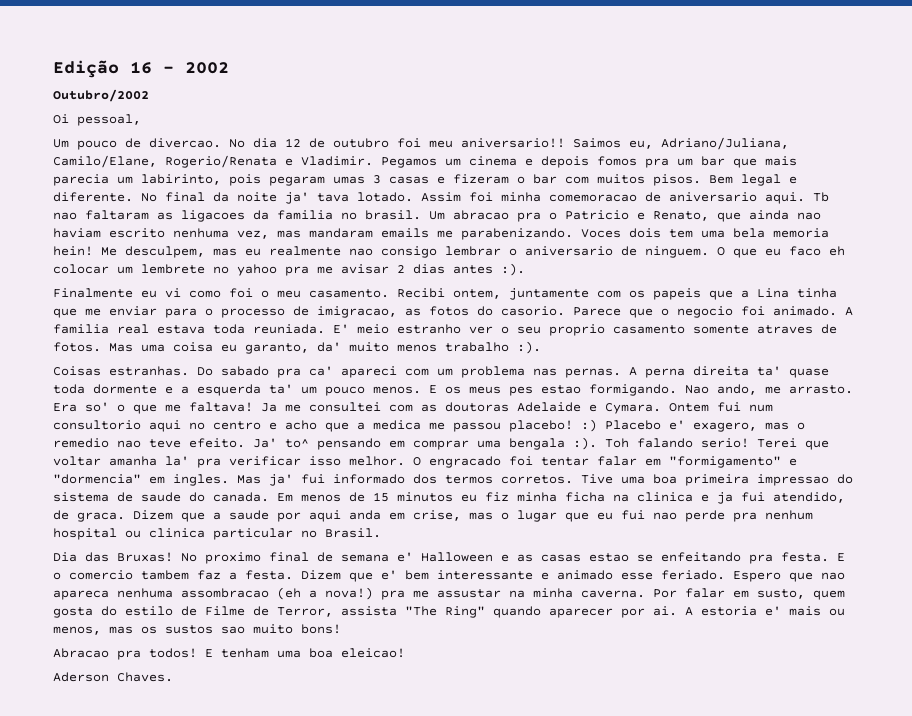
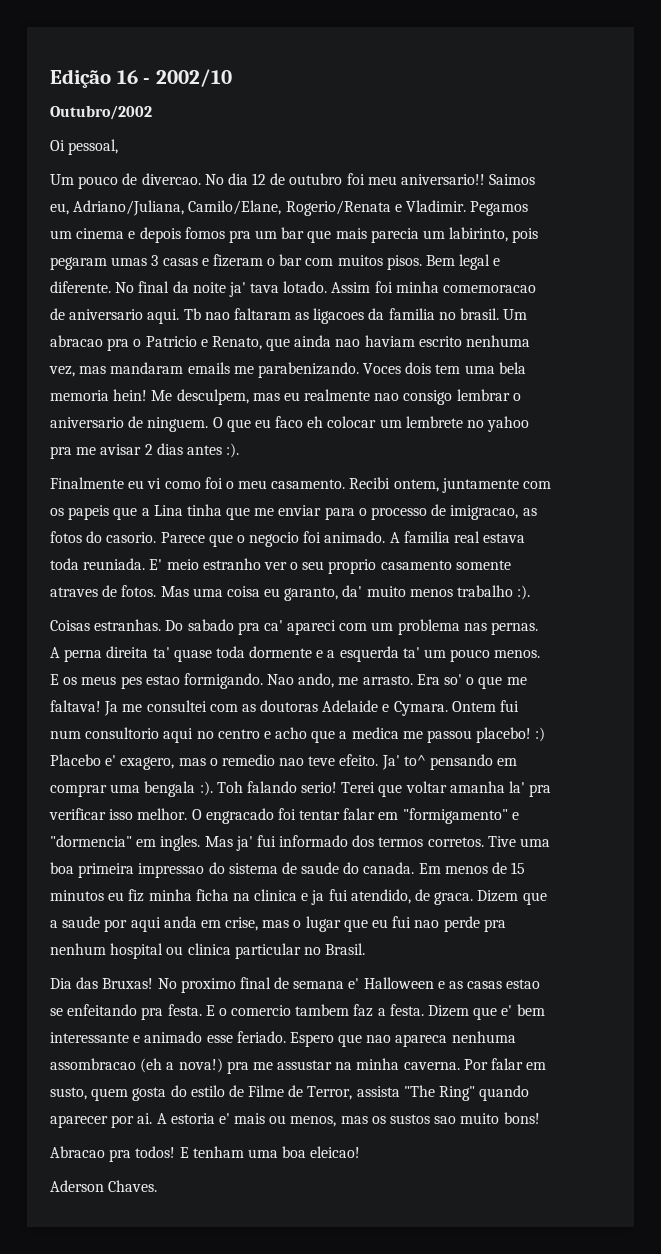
- Edição 16 - 2002
+ Edição 16 - 2002/10

